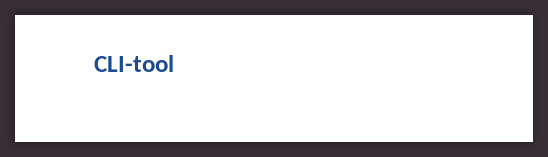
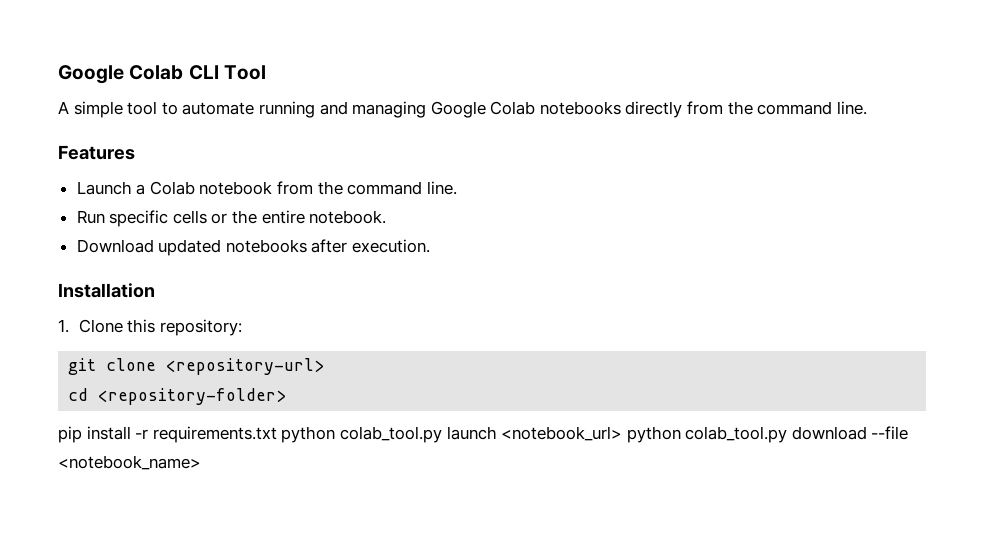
- CLI-tool
+ Google Colab CLI Tool
+ A simple tool to automate running and managing Google Colab notebooks directly from the command line.
+ Features
+ Launch a Colab notebook from the command line.
+ Run specific cells or the entire notebook.
+ Download updated notebooks after execution.
+ Installation
+ 1. Clone this repository:
+ git clone <repository-url>
+ cd <repository-folder>
+ pip install -r requirements.txt python colab_tool.py launch <notebook_url> python colab_tool.py download --file <notebook_name>

